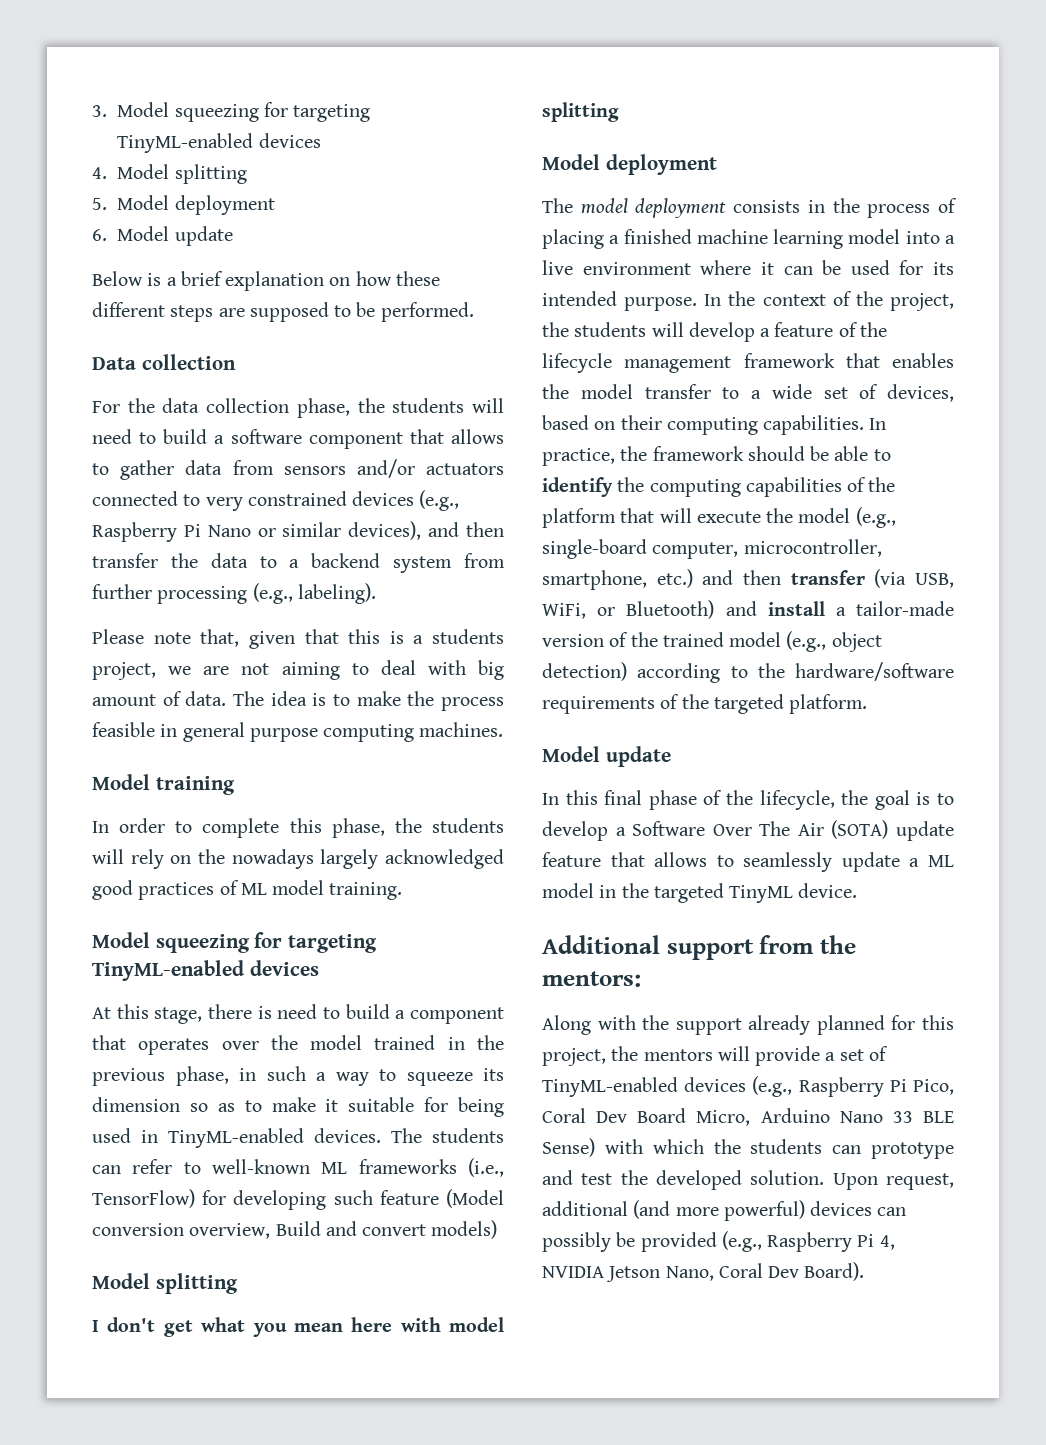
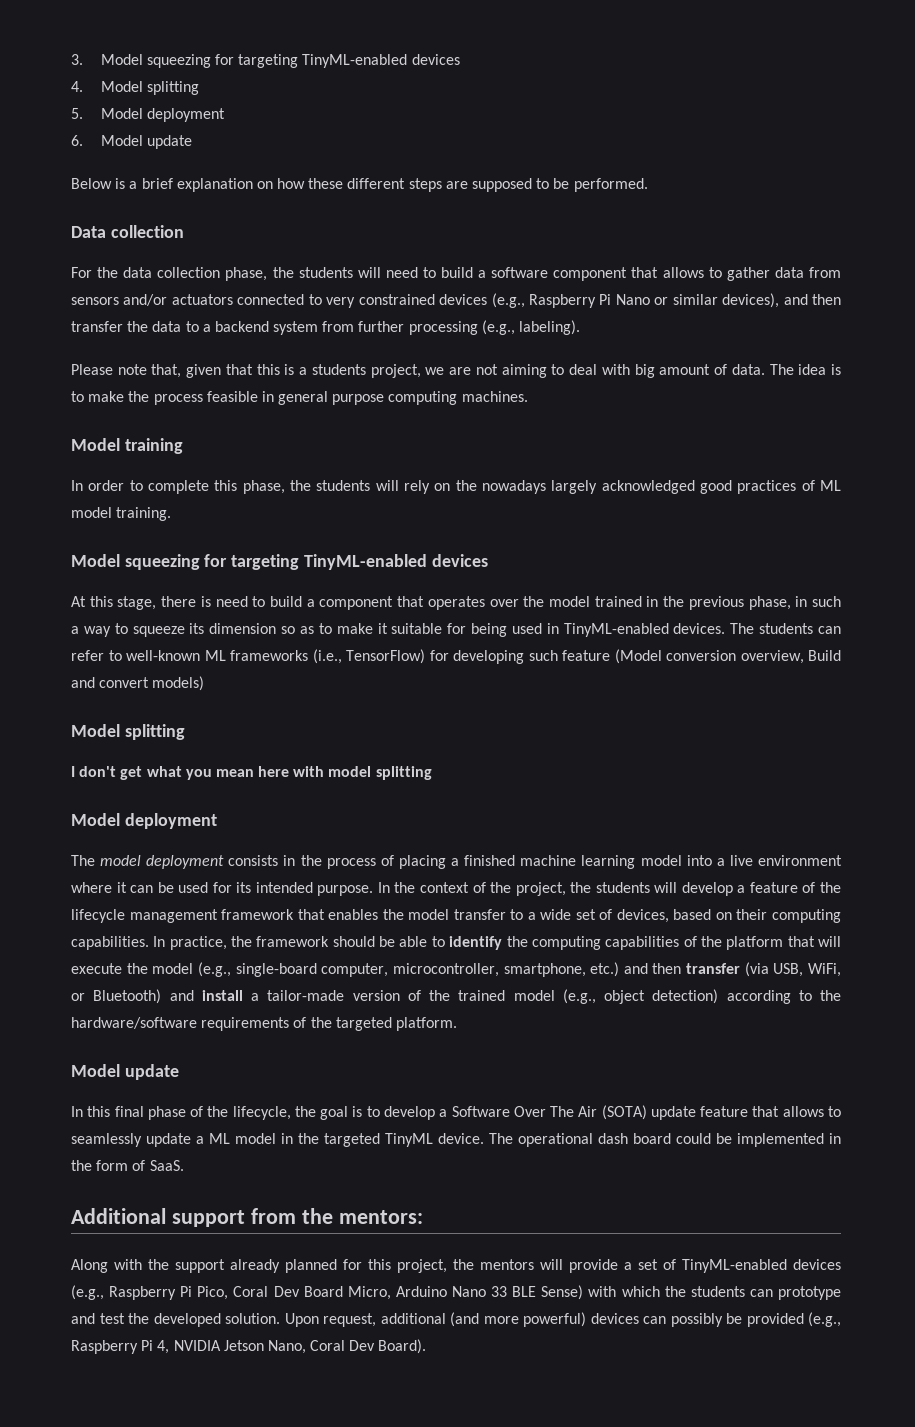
+ The operational dash board could be implemented in the form of SaaS.

